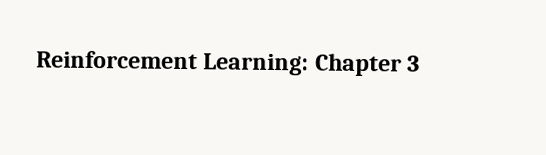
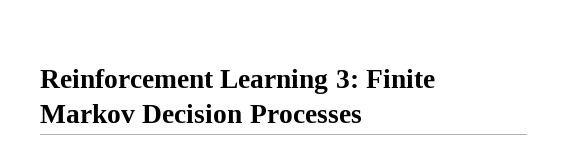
- Reinforcement Learning: Chapter 3
+ Reinforcement Learning 3: Finite Markov Decision Processes

